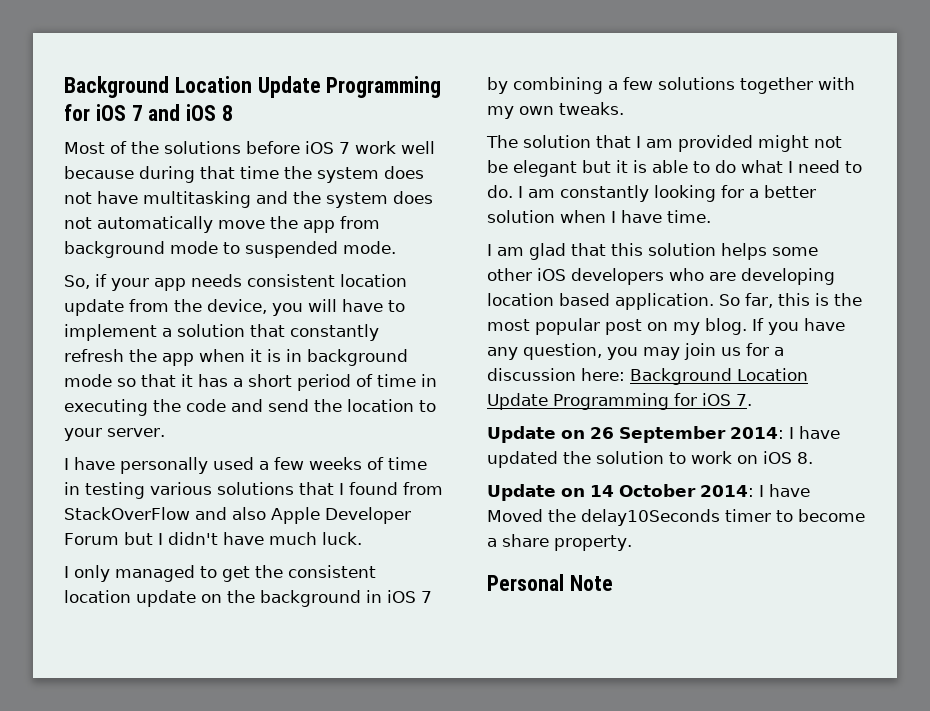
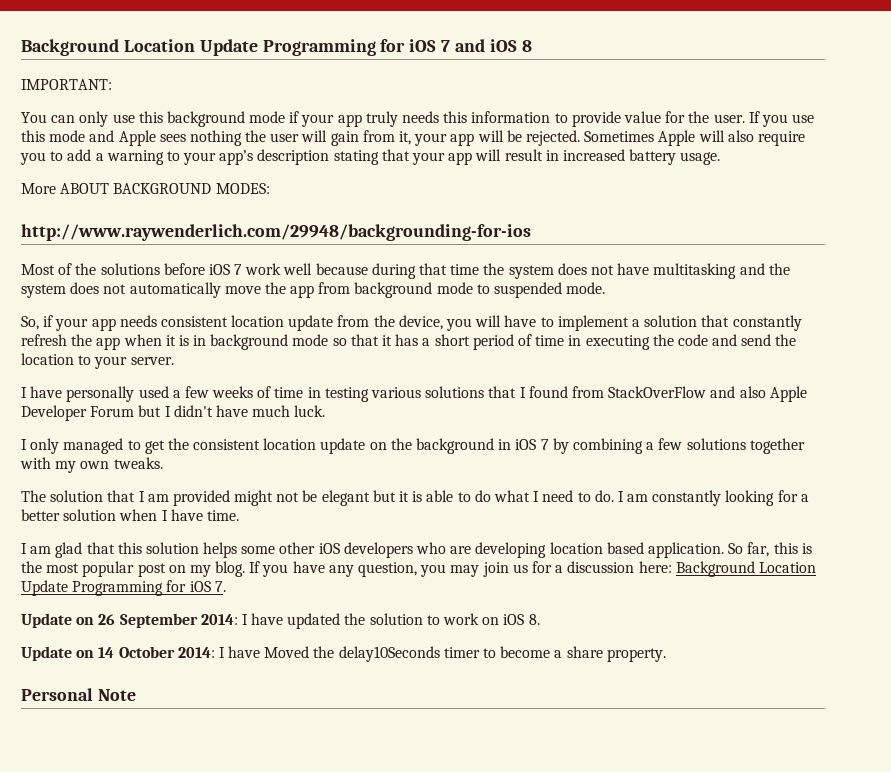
+ IMPORTANT:
+ You can only use this background mode if your app truly needs this information to provide value for the user. If you use this mode and Apple sees nothing the user will gain from it, your app will be rejected. Sometimes Apple will also require you to add a warning to your app’s description stating that your app will result in increased battery usage.
+ More ABOUT BACKGROUND MODES:
+ http://www.raywenderlich.com/29948/backgrounding-for-ios

